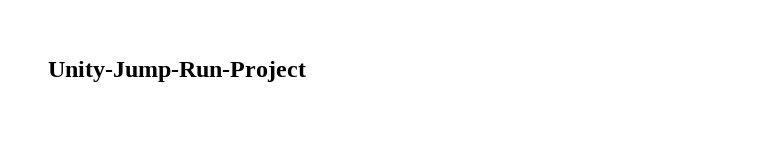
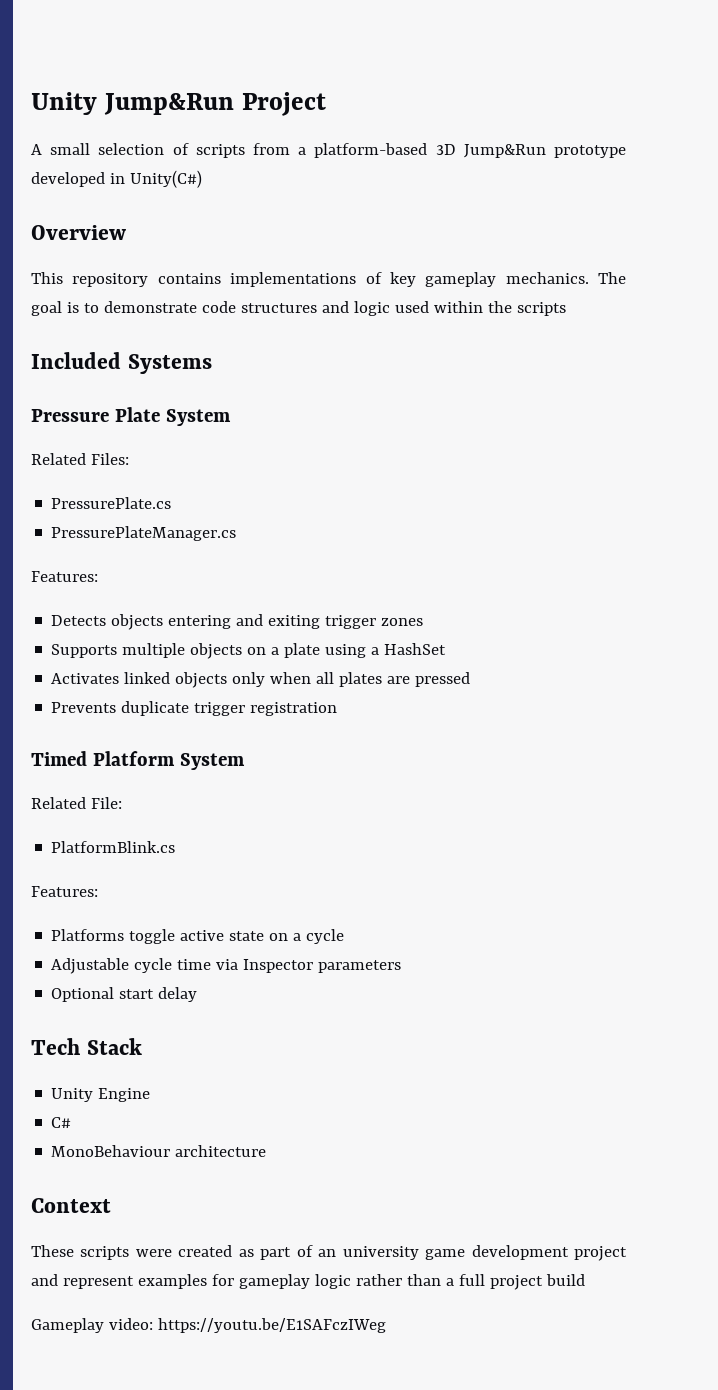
- Unity-Jump-Run-Project
+ Unity Jump&Run Project
+ A small selection of scripts from a platform-based 3D Jump&Run prototype developed in Unity(C#)
+ Overview
+ This repository contains implementations of key gameplay mechanics. The goal is to demonstrate code structures and logic used within the scripts
+ Included Systems
+ Pressure Plate System
+ Related Files:
+ PressurePlate.cs
+ PressurePlateManager.cs
+ Features:
+ Detects objects entering and exiting trigger zones
+ Supports multiple objects on a plate using a HashSet
+ Activates linked objects only when all plates are pressed
+ Prevents duplicate trigger registration
+ Timed Platform System
+ Related File:
+ PlatformBlink.cs
+ Features:
+ Platforms toggle active state on a cycle
+ Adjustable cycle time via Inspector parameters
+ Optional start delay
+ Tech Stack
+ Unity Engine
+ C#
+ MonoBehaviour architecture
+ Context
+ These scripts were created as part of an university game development project and represent examples for gameplay logic rather than a full project build
+ Gameplay video: https://youtu.be/E1SAFczIWeg

